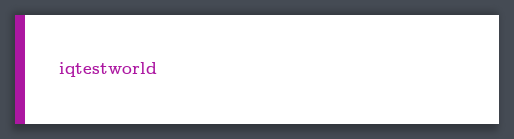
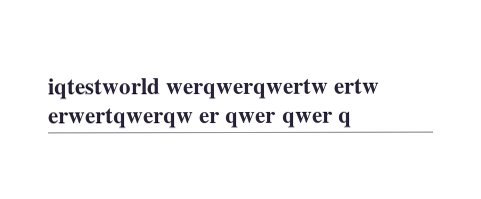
- iqtestworld
+ iqtestworld werqwerqwertw ertw erwertqwerqw er qwer qwer q

